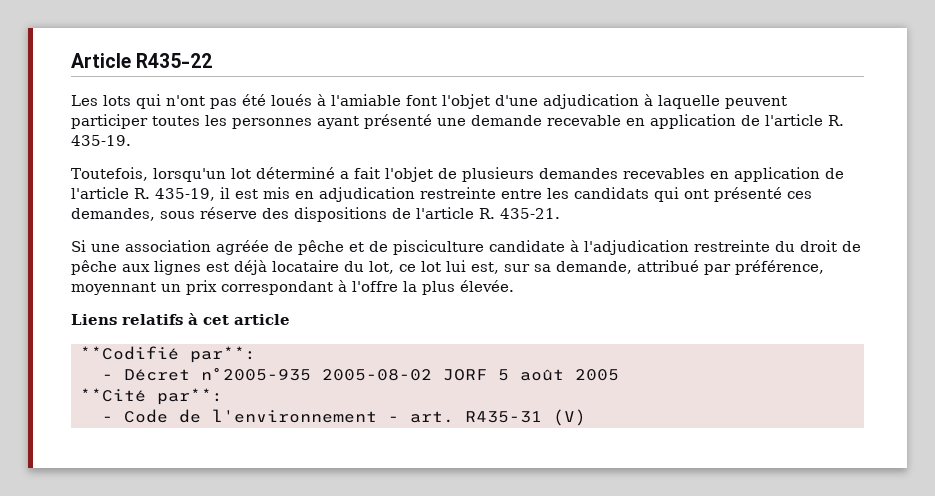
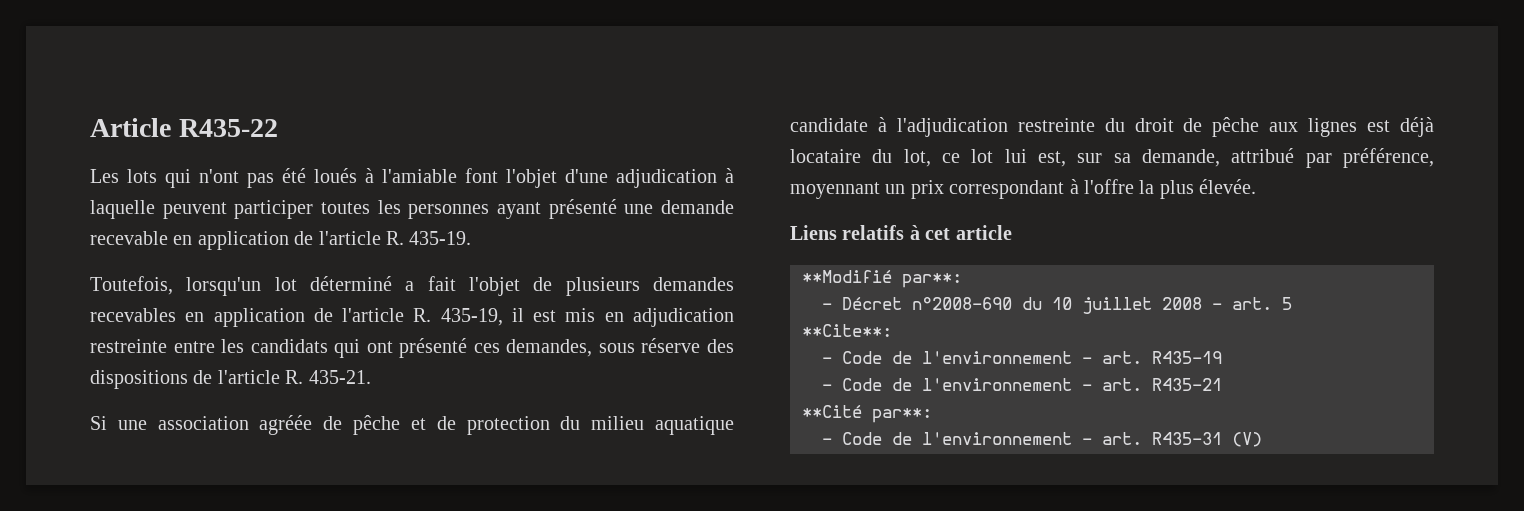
- Si une association agréée de pêche et de pisciculture candidate à l'adjudication restreinte du droit de pêche aux lignes est déjà locataire du lot, ce lot lui est, sur sa demande, attribué par préférence, moyennant un prix correspondant à l'offre la plus élevée.
+ Si une association agréée de pêche et de protection du milieu aquatique candidate à l'adjudication restreinte du droit de pêche aux lignes est déjà locataire du lot, ce lot lui est, sur sa demande, attribué par préférence, moyennant un prix correspondant à l'offre la plus élevée.
- **Codifié par**:
+ **Modifié par**:
- - Décret n°2005-935 2005-08-02 JORF 5 août 2005
+ - Décret n°2008-690 du 10 juillet 2008 - art. 5
+ **Cite**:
+ - Code de l'environnement - art. R435-19
+ - Code de l'environnement - art. R435-21

